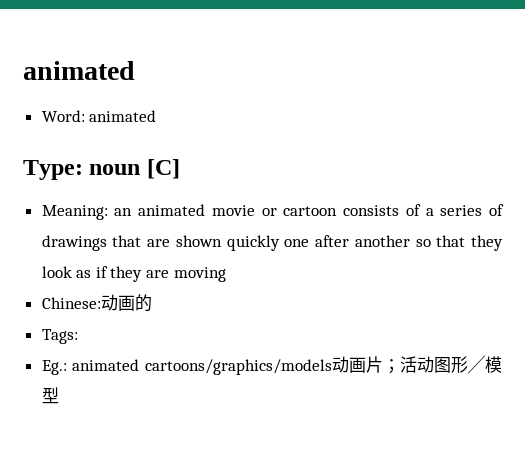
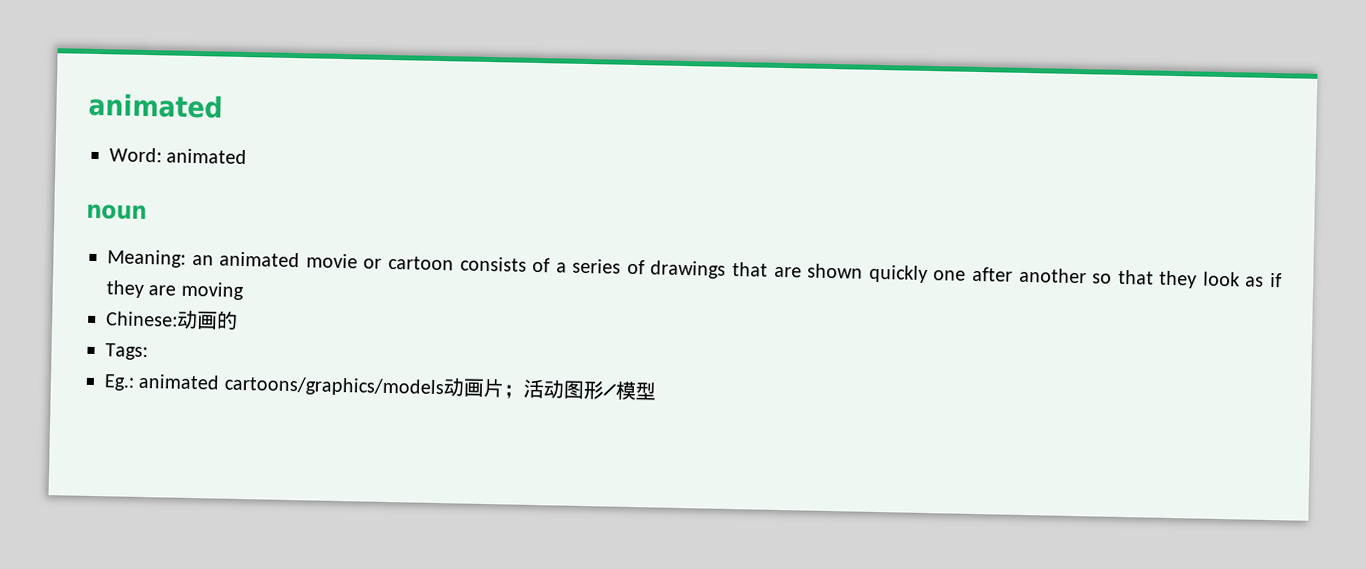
- Type: noun [C]
+ noun

